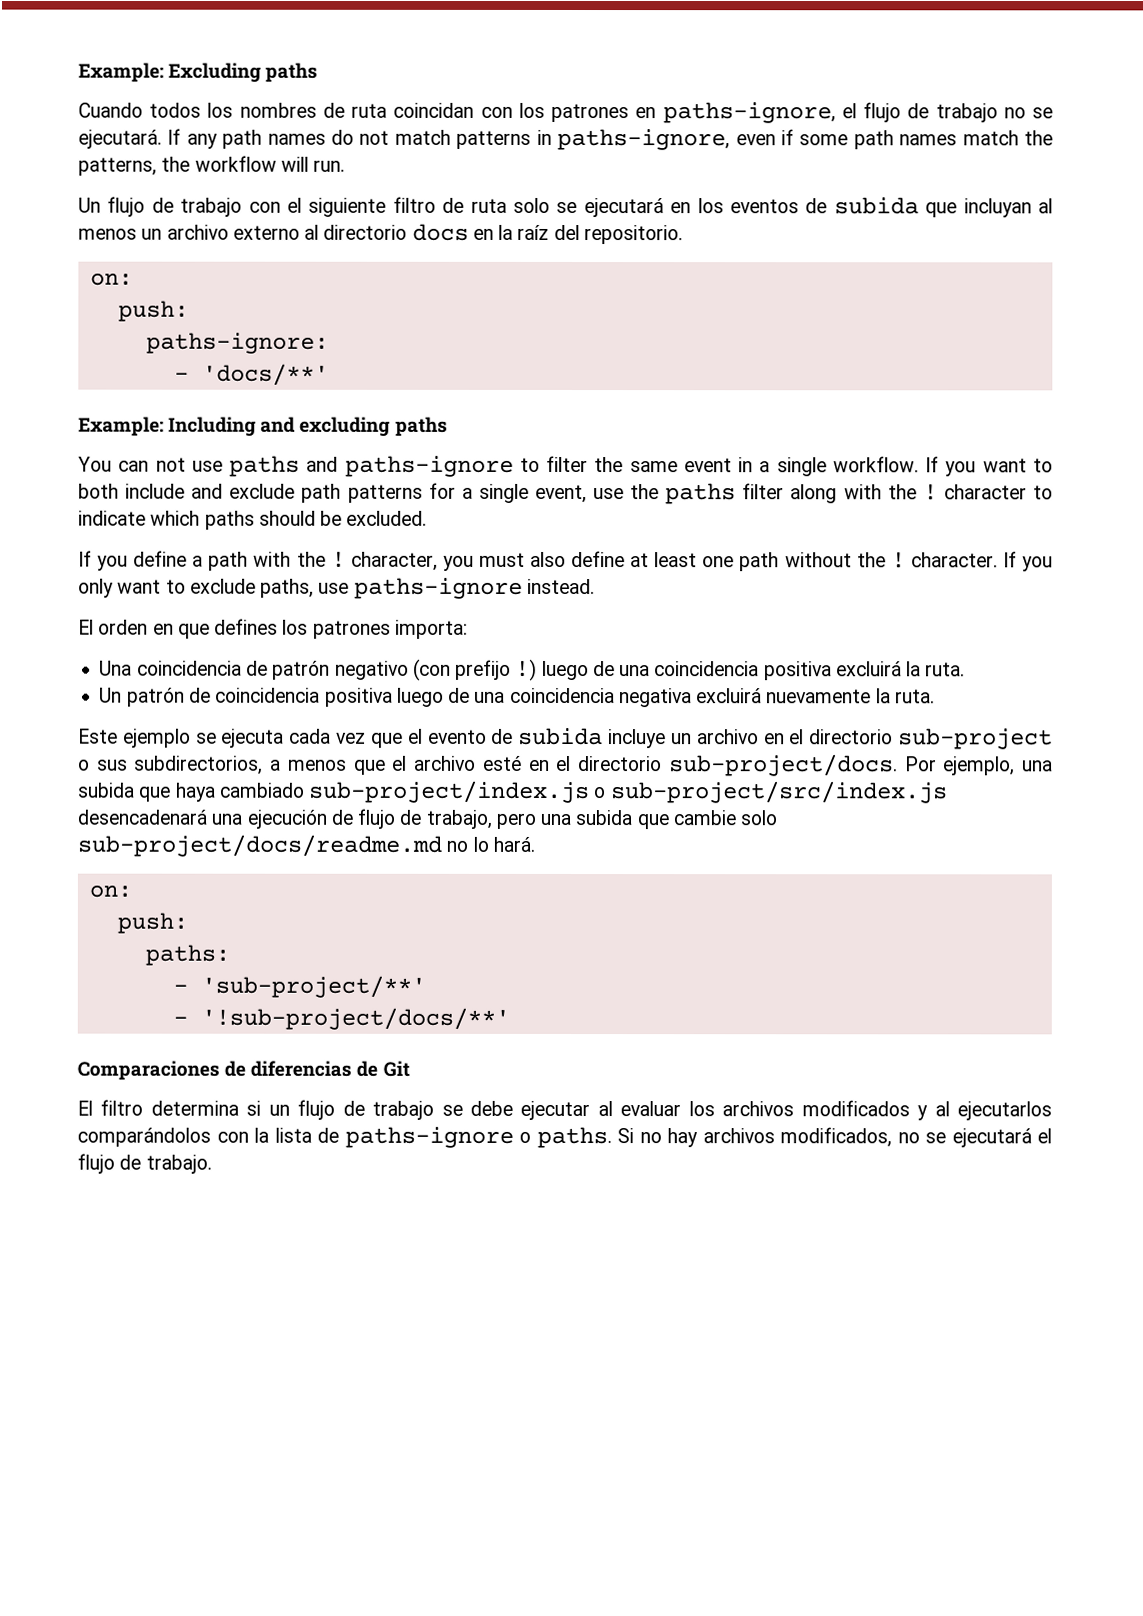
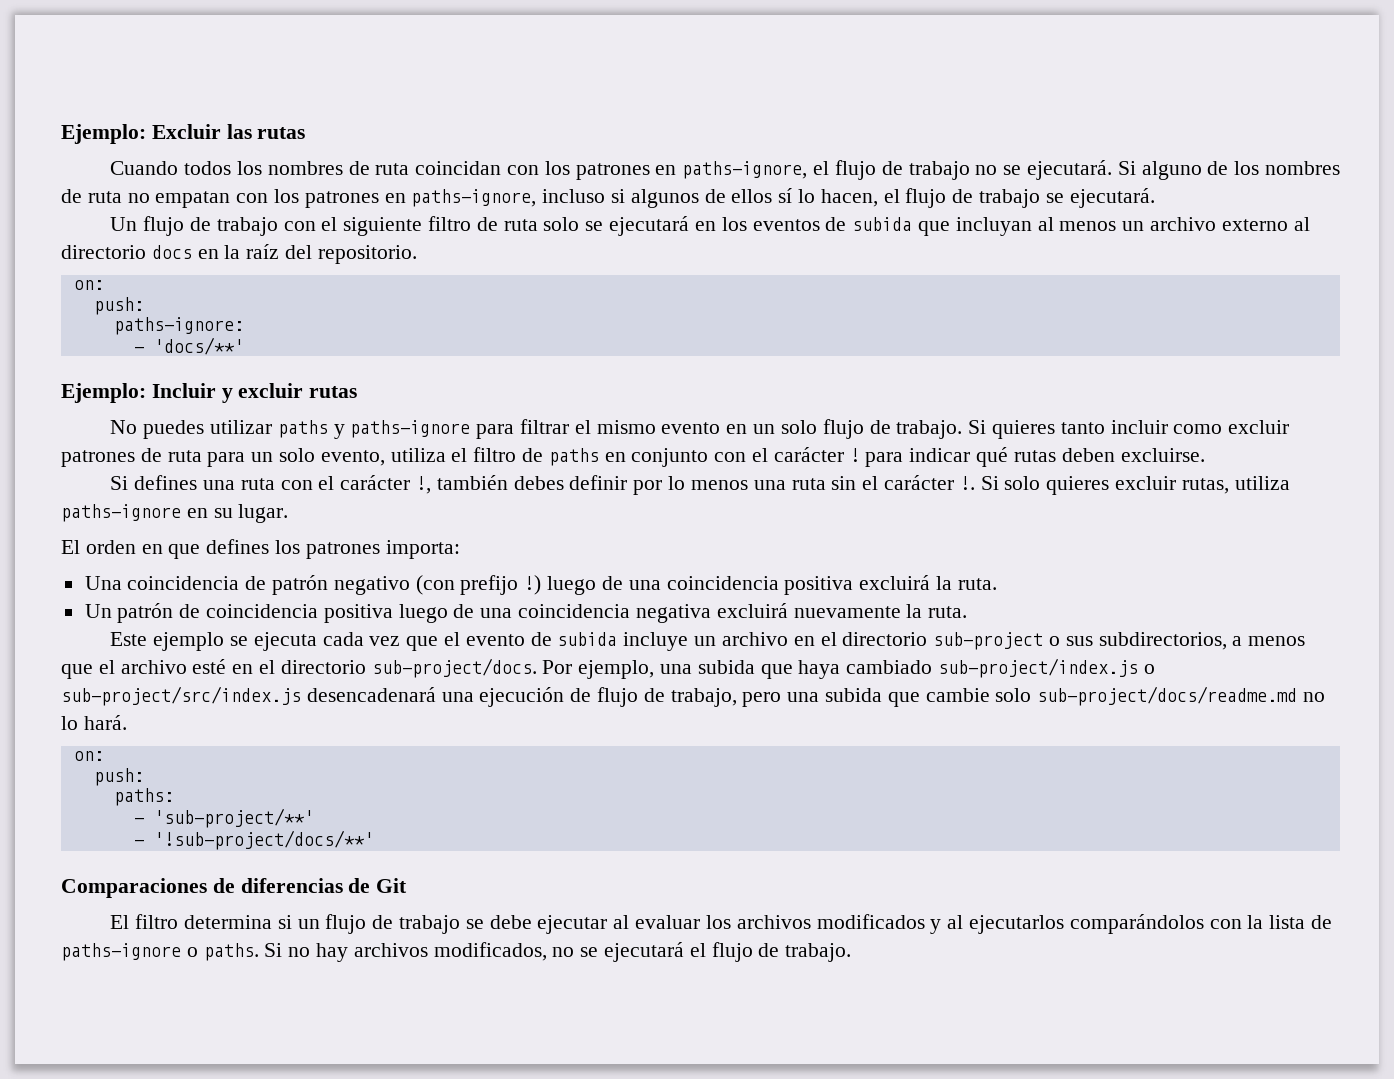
- Example: Excluding paths
+ Ejemplo: Excluir las rutas
- If any path names do not match patterns in paths-ignore, even if some path names match the patterns, the workflow will run.
+ Si alguno de los nombres de ruta no empatan con los patrones en paths-ignore, incluso si algunos de ellos sí lo hacen, el flujo de trabajo se ejecutará.
- Example: Including and excluding paths
- You can not use paths and paths-ignore to filter the same event in a single workflow. If you want to both include and exclude path patterns for a single event, use the paths filter along with the ! character to indicate which paths should be excluded.
- If you define a path with the ! character, you must also define at least one path without the ! character. If you only want to exclude paths, use paths-ignore instead.
+ Ejemplo: Incluir y excluir rutas
+ No puedes utilizar paths y paths-ignore para filtrar el mismo evento en un solo flujo de trabajo. Si quieres tanto incluir como excluir patrones de ruta para un solo evento, utiliza el filtro de paths en conjunto con el carácter ! para indicar qué rutas deben excluirse.
+ Si defines una ruta con el carácter !, también debes definir por lo menos una ruta sin el carácter !. Si solo quieres excluir rutas, utiliza paths-ignore en su lugar.

